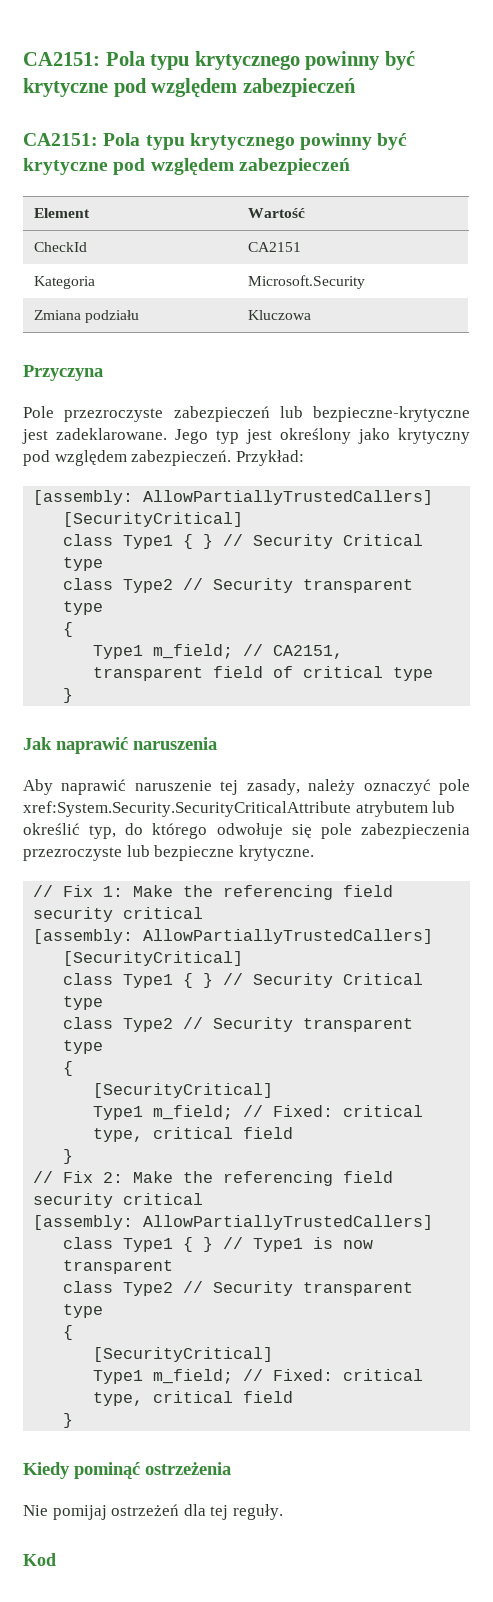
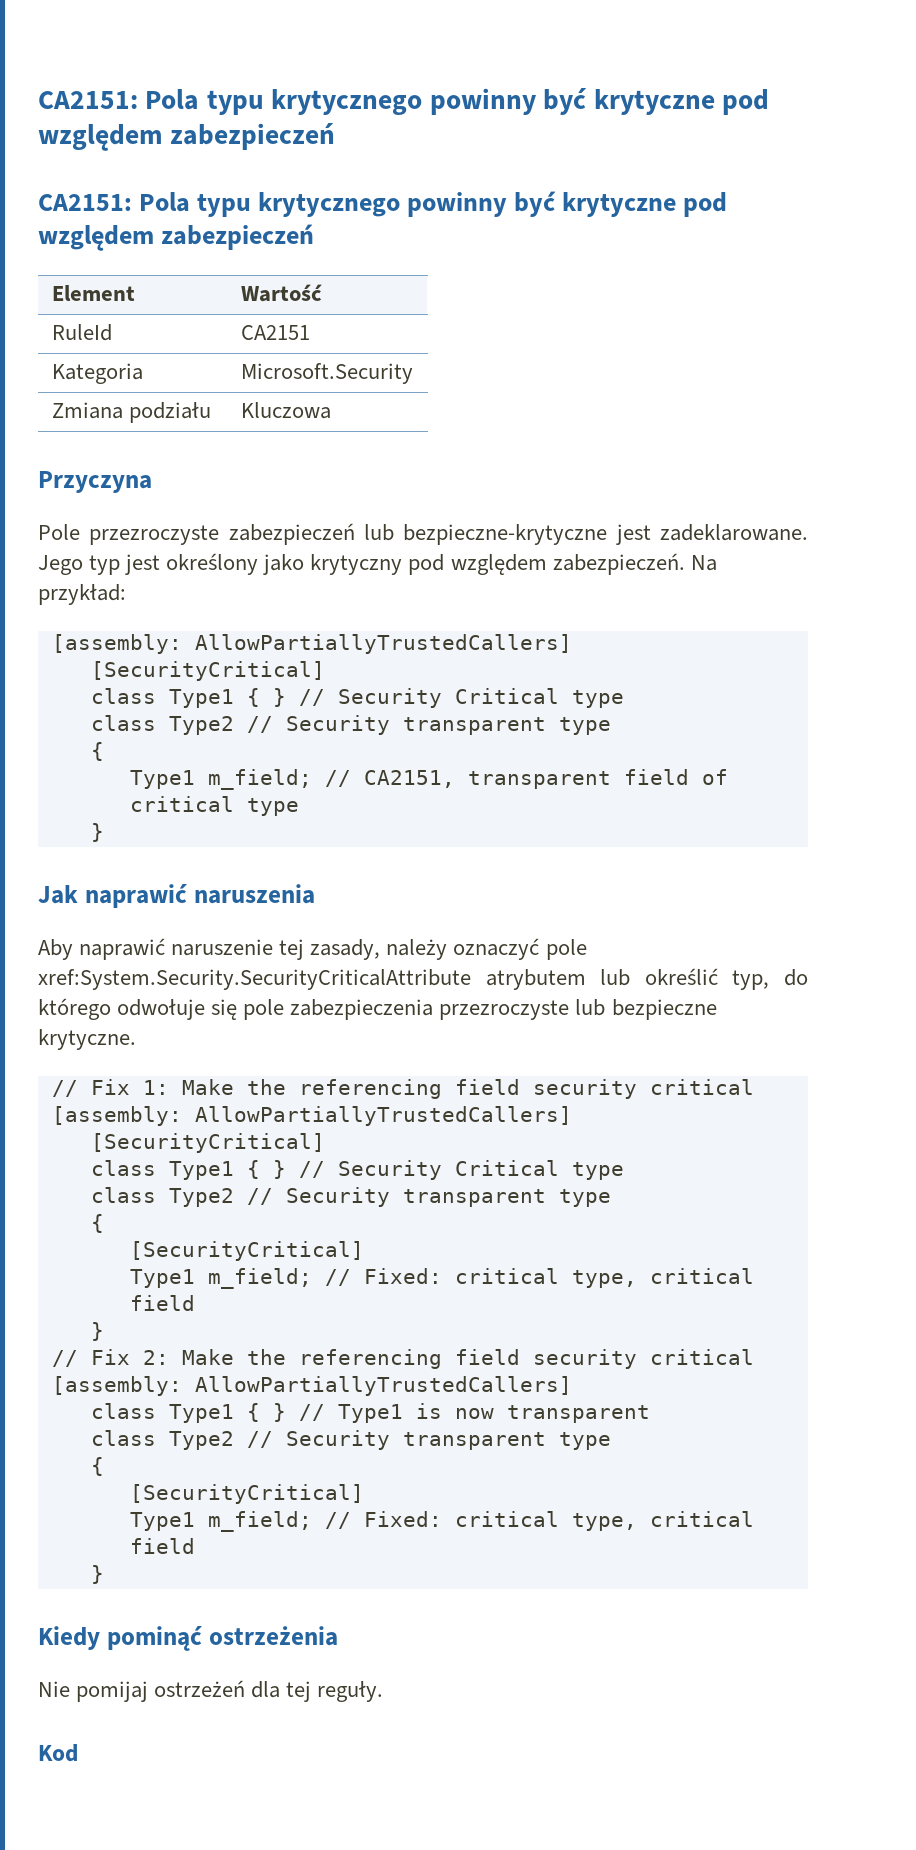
- CheckId | CA2151
+ RuleId | CA2151
- Przykład:
+ Na przykład:

